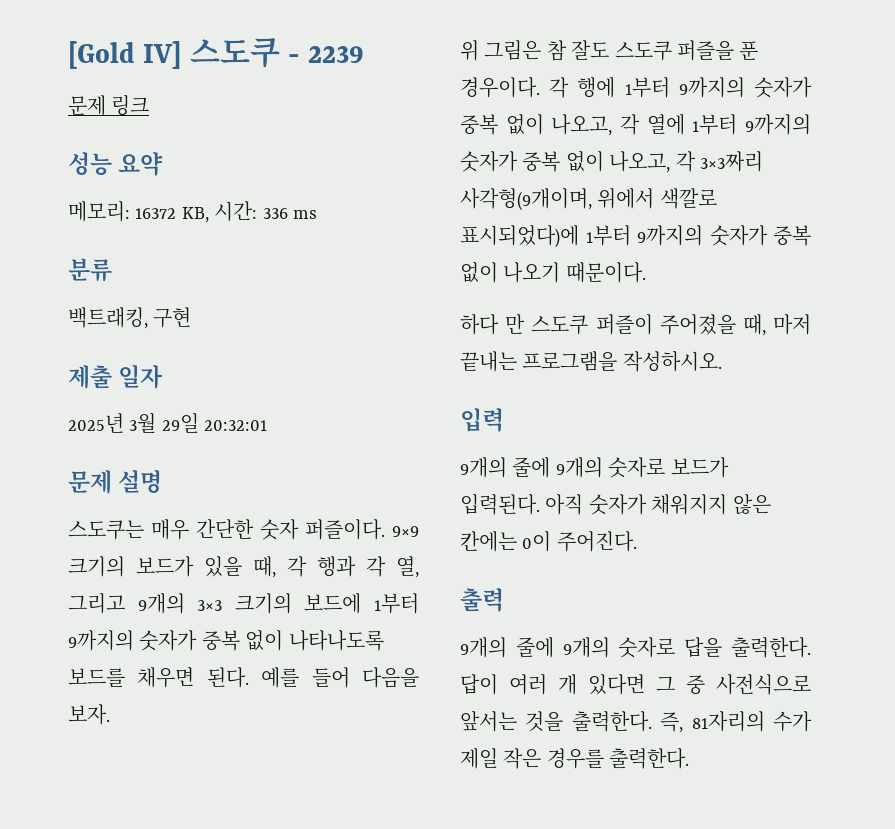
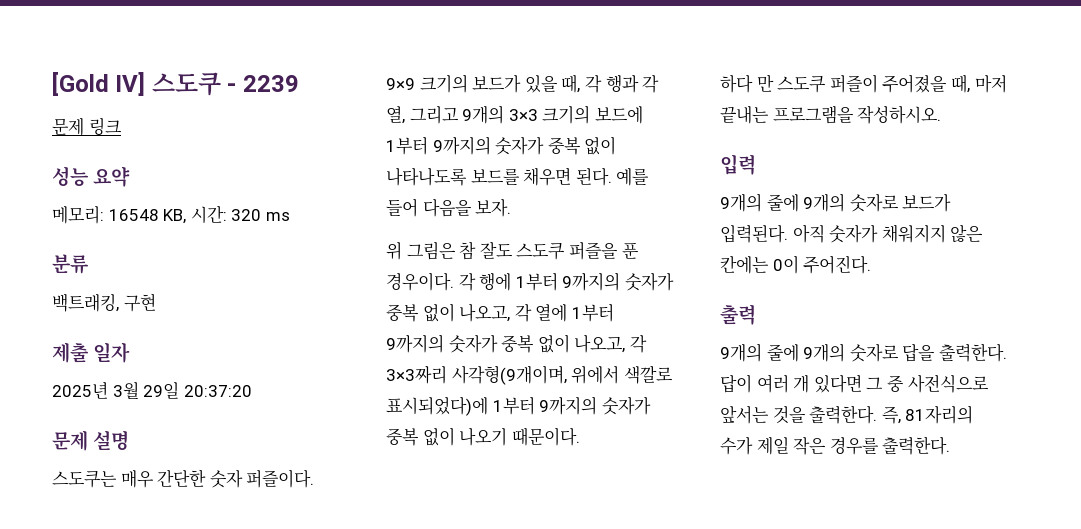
- 메모리: 16372 KB, 시간: 336 ms
+ 메모리: 16548 KB, 시간: 320 ms
- 2025년 3월 29일 20:32:01
+ 2025년 3월 29일 20:37:20

